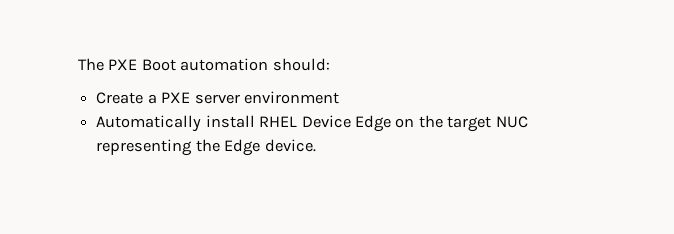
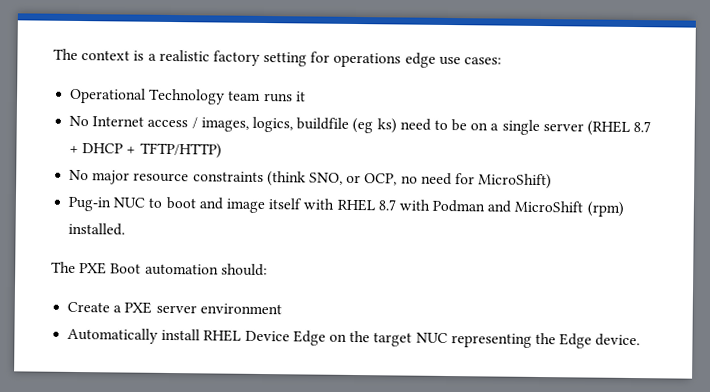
+ The context is a realistic factory setting for operations edge use cases:
+ Operational Technology team runs it
+ No Internet access / images, logics, buildfile (eg ks) need to be on a single server (RHEL 8.7 + DHCP + TFTP/HTTP)
+ No major resource constraints (think SNO, or OCP, no need for MicroShift)
+ Pug-in NUC to boot and image itself with RHEL 8.7 with Podman and MicroShift (rpm) installed.

